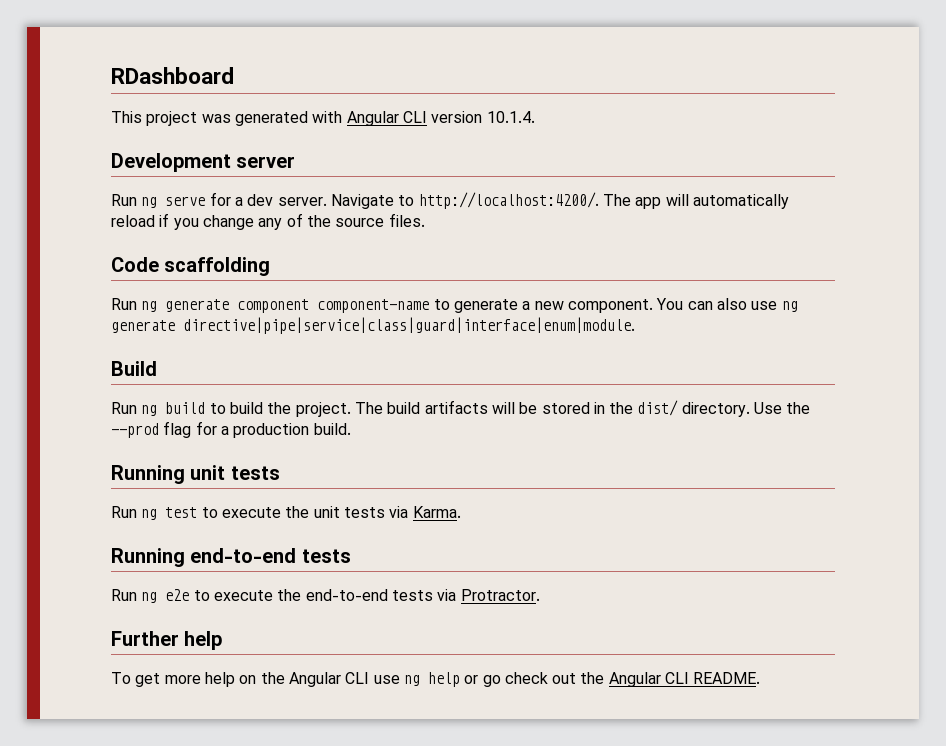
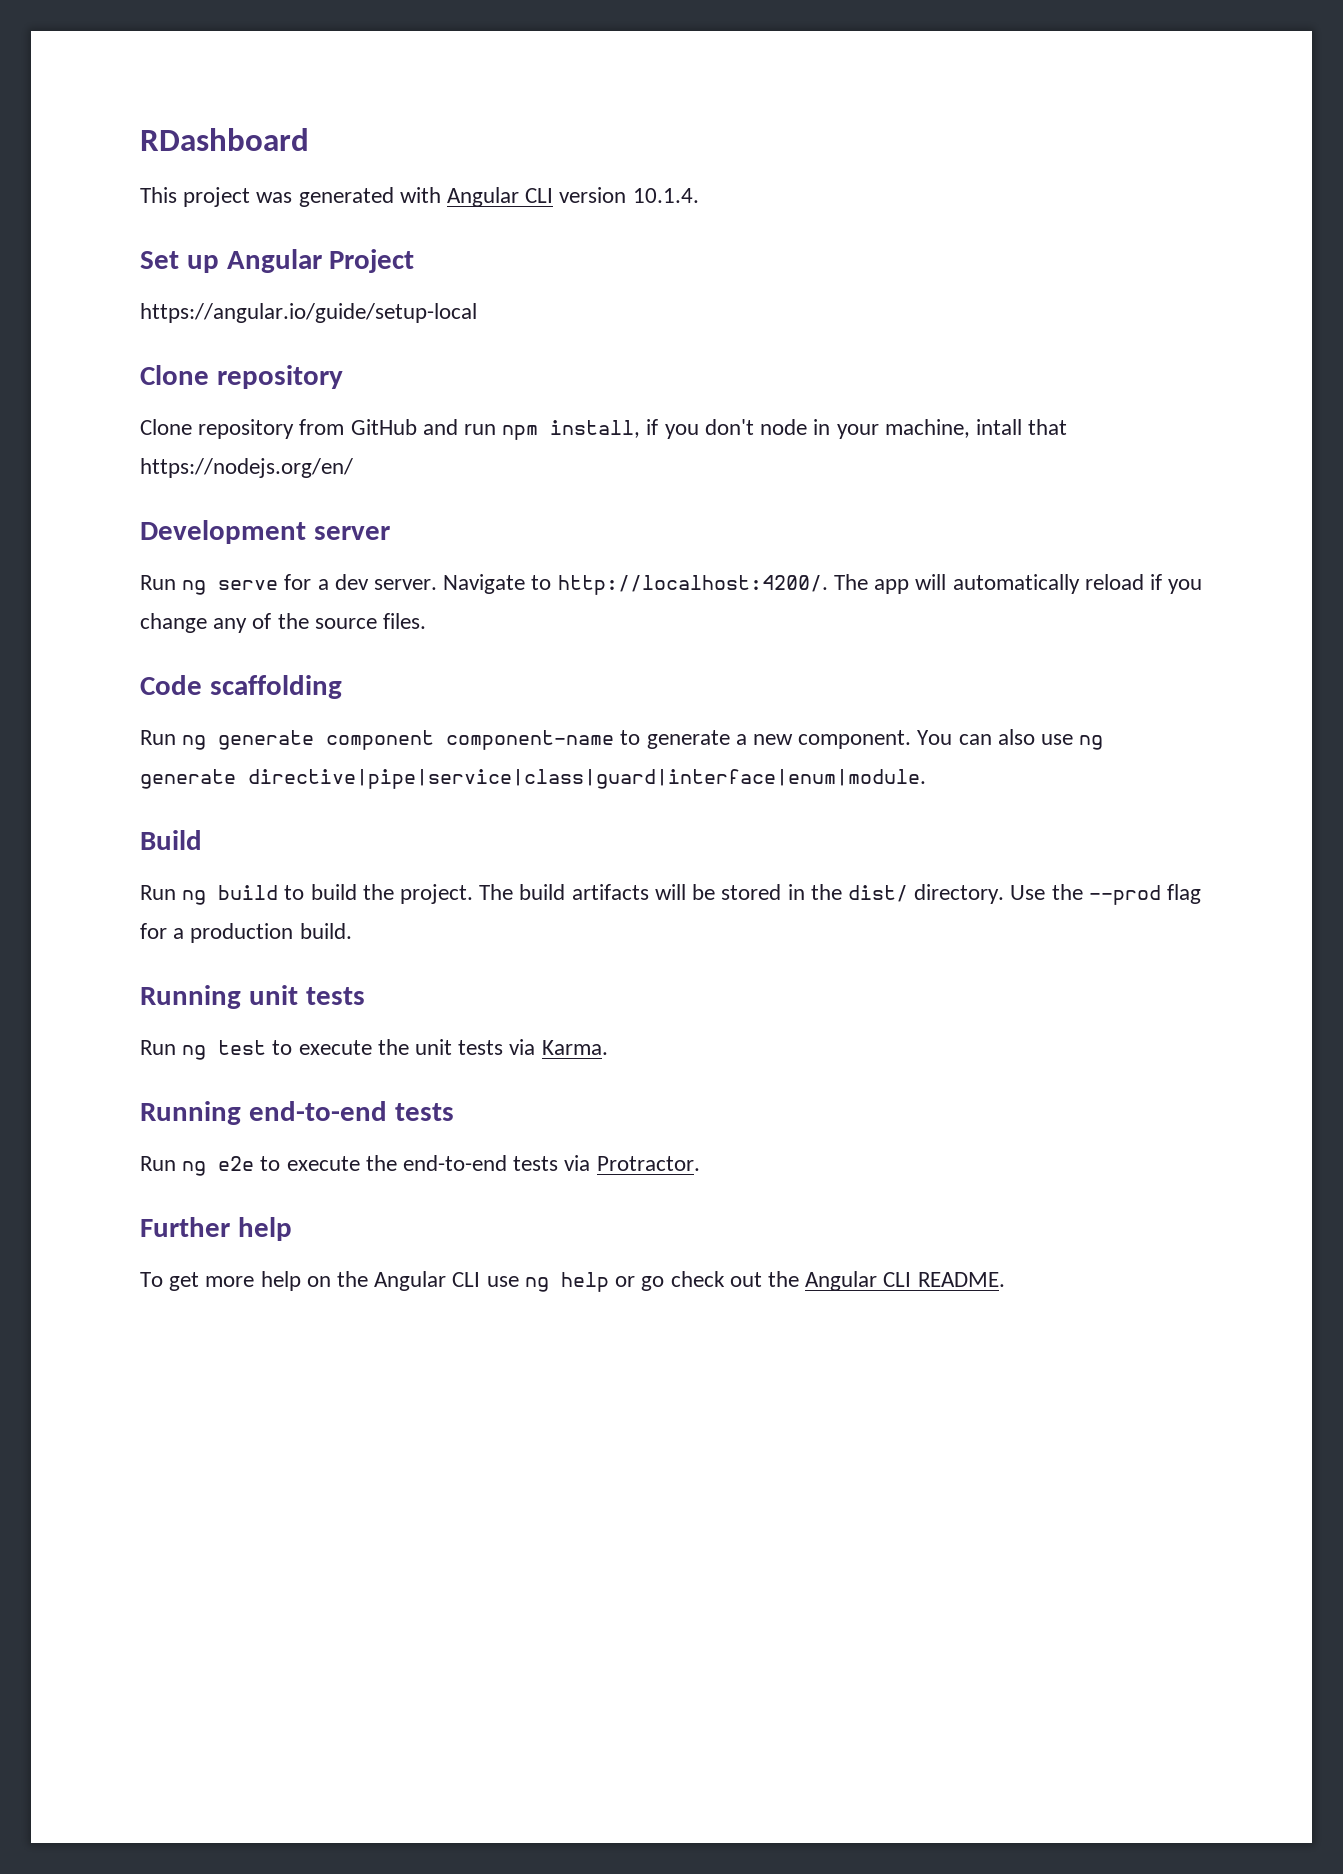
+ Set up Angular Project
+ https://angular.io/guide/setup-local
+ Clone repository
+ Clone repository from GitHub and run npm install, if you don't node in your machine, intall that https://nodejs.org/en/

